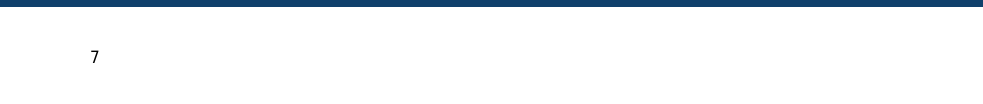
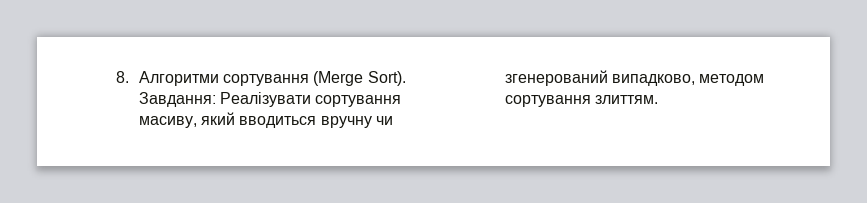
- 7
+ 8. Алгоритми сортування (Мerge Sort). Завдання: Реалізувати сортування масиву, який вводиться вручну чи згенерований випадково, методом сортування злиттям.

